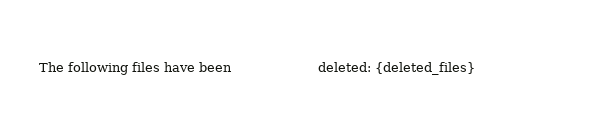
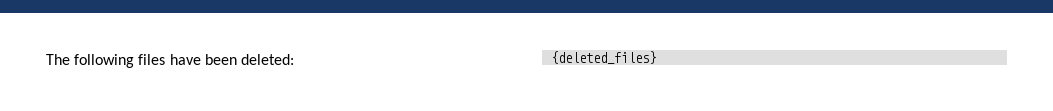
- The following files have been deleted: {deleted_files}
+ The following files have been deleted:
+ {deleted_files}

